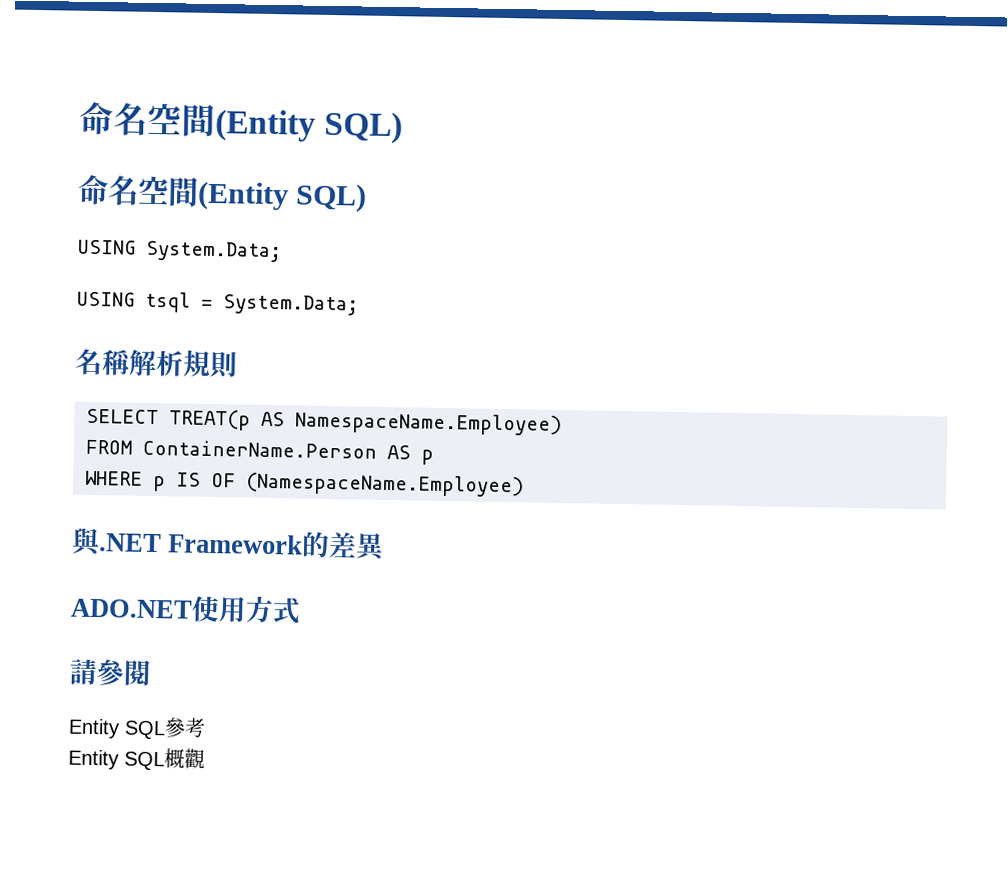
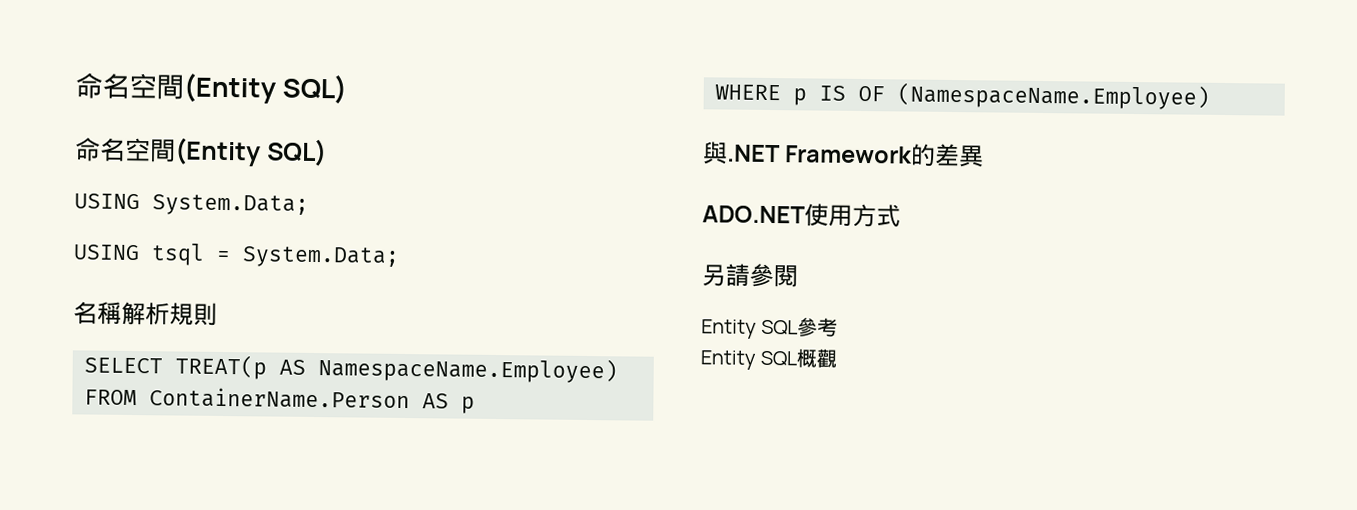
- 請參閱
+ 另請參閱

